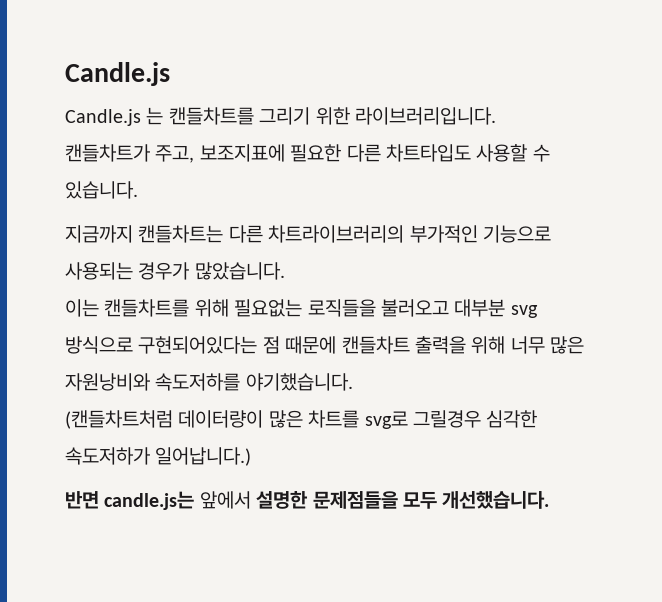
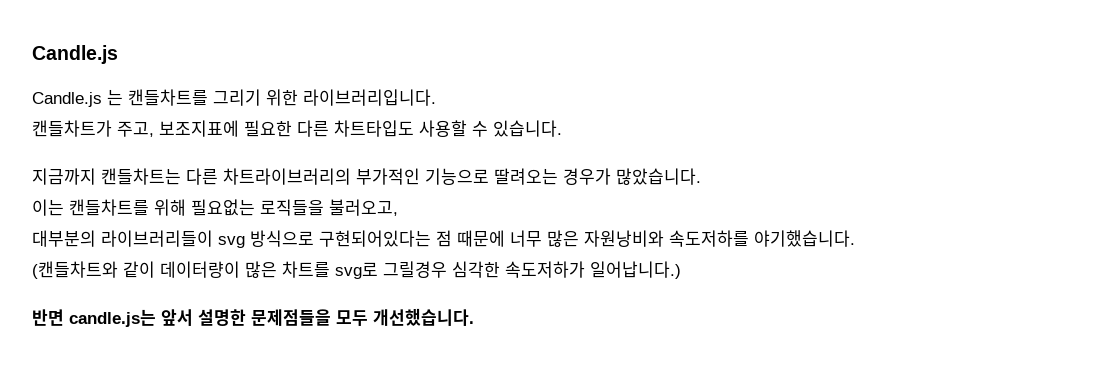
- 지금까지 캔들차트는 다른 차트라이브러리의 부가적인 기능으로 사용되는 경우가 많았습니다.
+ 지금까지 캔들차트는 다른 차트라이브러리의 부가적인 기능으로 딸려오는 경우가 많았습니다.
- 이는 캔들차트를 위해 필요없는 로직들을 불러오고 대부분 svg 방식으로 구현되어있다는 점 때문에 캔들차트 출력을 위해 너무 많은 자원낭비와 속도저하를 야기했습니다.
+ 이는 캔들차트를 위해 필요없는 로직들을 불러오고,
+ 대부분의 라이브러리들이 svg 방식으로 구현되어있다는 점 때문에 너무 많은 자원낭비와 속도저하를 야기했습니다.
- (캔들차트처럼 데이터량이 많은 차트를 svg로 그릴경우 심각한 속도저하가 일어납니다.)
+ (캔들차트와 같이 데이터량이 많은 차트를 svg로 그릴경우 심각한 속도저하가 일어납니다.)
- 반면 candle.js는 앞에서 설명한 문제점들을 모두 개선했습니다.
+ 반면 candle.js는 앞서 설명한 문제점들을 모두 개선했습니다.

